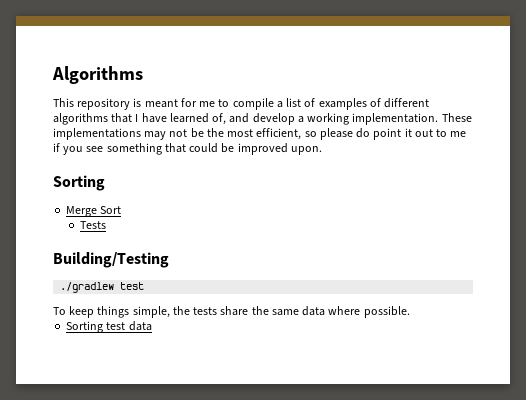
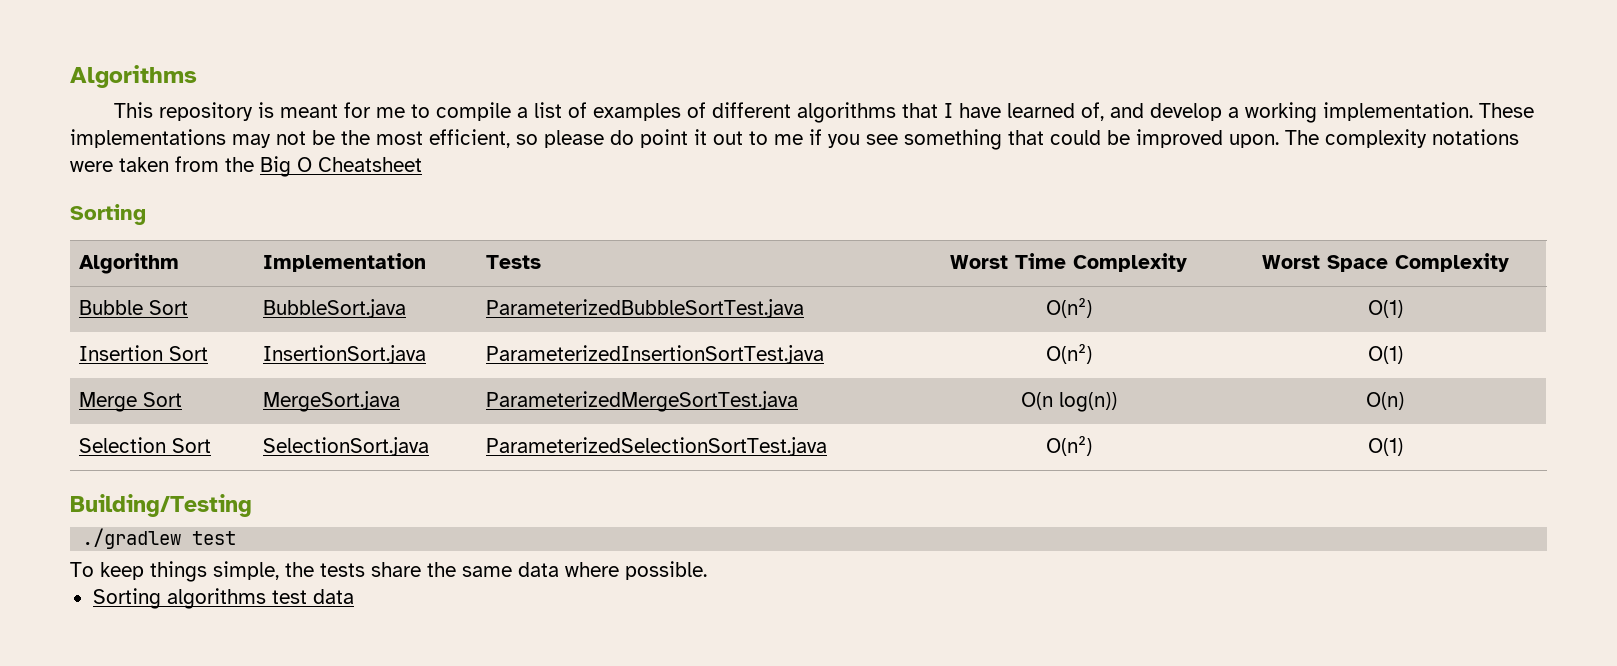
- These implementations may not be the most efficient, so please do point it out to me if you see something that could be improved upon.
+ These implementations may not be the most efficient, so please do point it out to me if you see something that could be improved upon. The complexity notations were taken from the Big O Cheatsheet
  Sorting
- Merge Sort
- Tests
+ Algorithm | Implementation | Tests | Worst Time Complexity | Worst Space Complexity
+ Bubble Sort | BubbleSort.java | ParameterizedBubbleSortTest.java | O(n²) | O(1)
+ Insertion Sort | InsertionSort.java | ParameterizedInsertionSortTest.java | O(n²) | O(1)
+ Merge Sort | MergeSort.java | ParameterizedMergeSortTest.java | O(n log(n)) | O(n)
+ Selection Sort | SelectionSort.java | ParameterizedSelectionSortTest.java | O(n²) | O(1)
- Sorting test data
+ Sorting algorithms test data

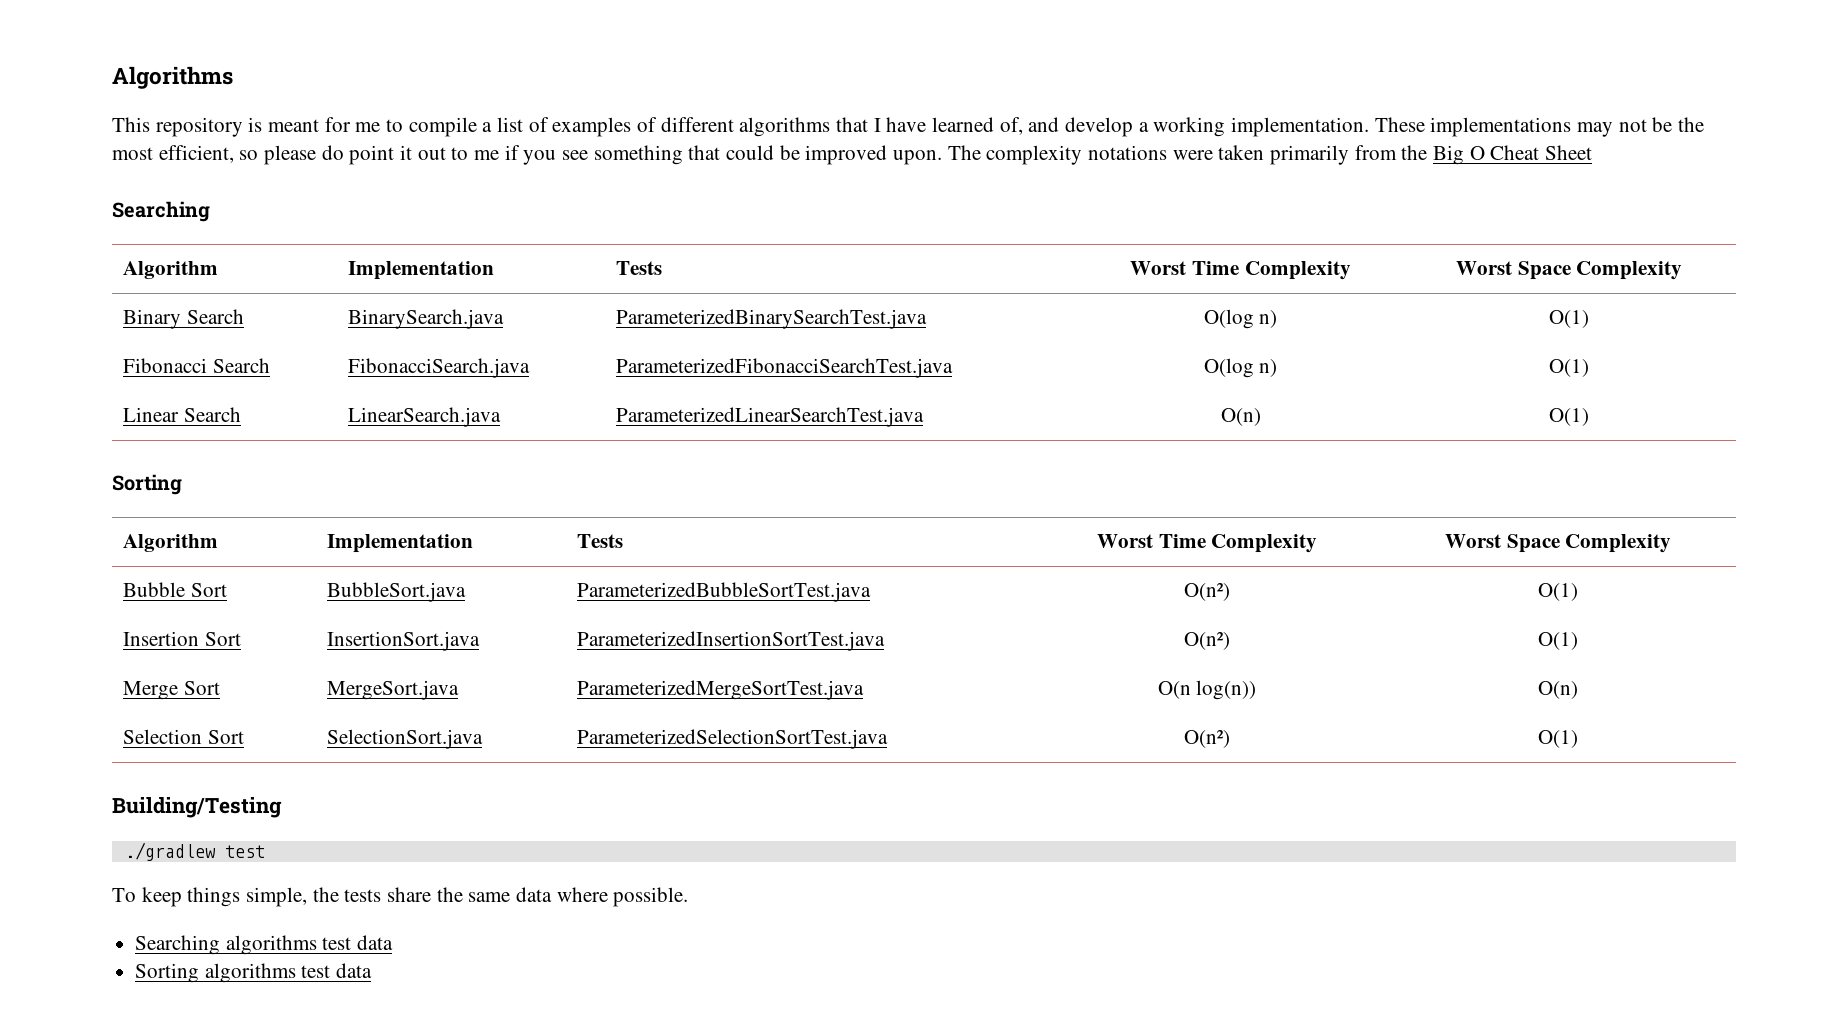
- The complexity notations were taken from the Big O Cheatsheet
+ The complexity notations were taken primarily from the Big O Cheat Sheet
+ Searching
+ Algorithm | Implementation | Tests | Worst Time Complexity | Worst Space Complexity
+ Binary Search | BinarySearch.java | ParameterizedBinarySearchTest.java | O(log n) | O(1)
+ Fibonacci Search | FibonacciSearch.java | ParameterizedFibonacciSearchTest.java | O(log n) | O(1)
+ Linear Search | LinearSearch.java | ParameterizedLinearSearchTest.java | O(n) | O(1)
+ Searching algorithms test data

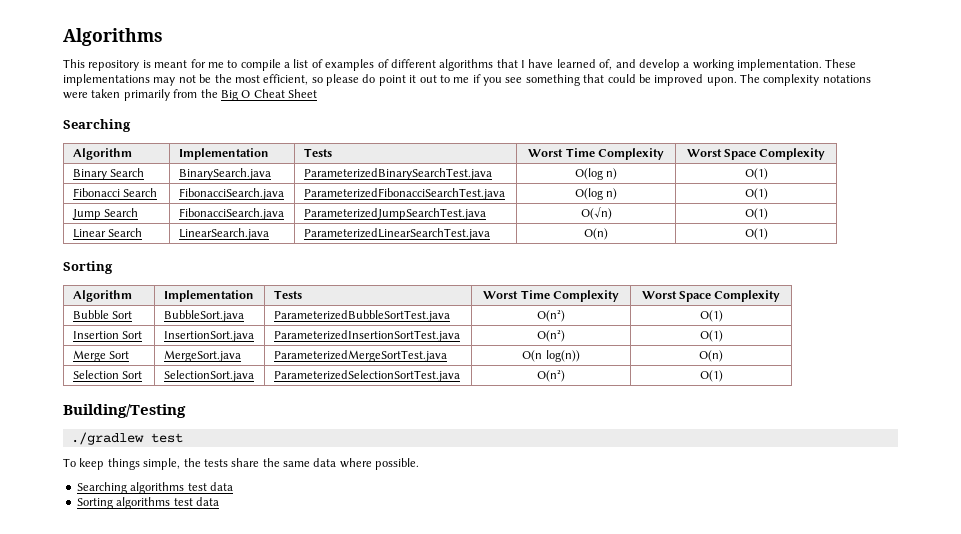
+ Jump Search | FibonacciSearch.java | ParameterizedJumpSearchTest.java | O(√n) | O(1)

